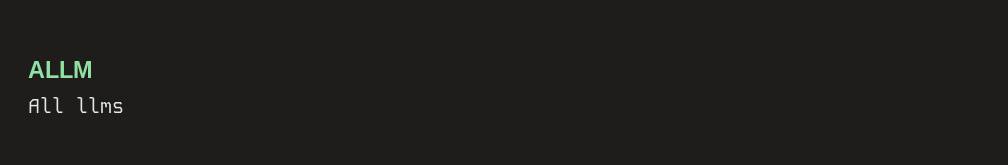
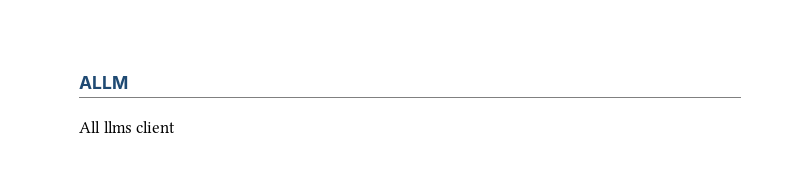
- All llms
+ All llms client

